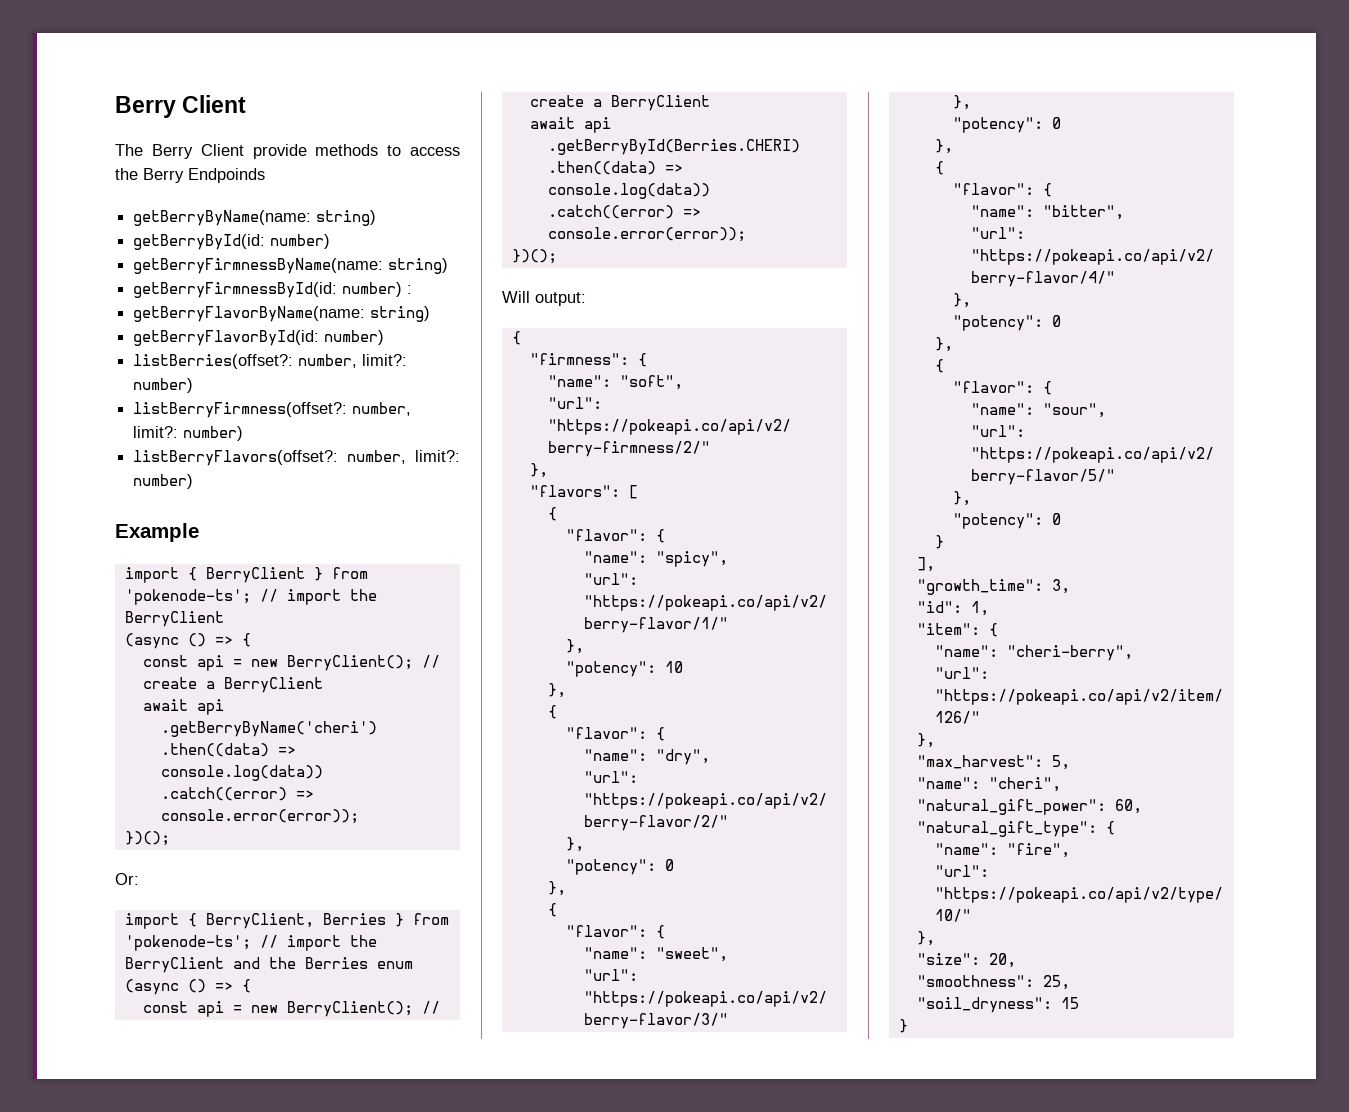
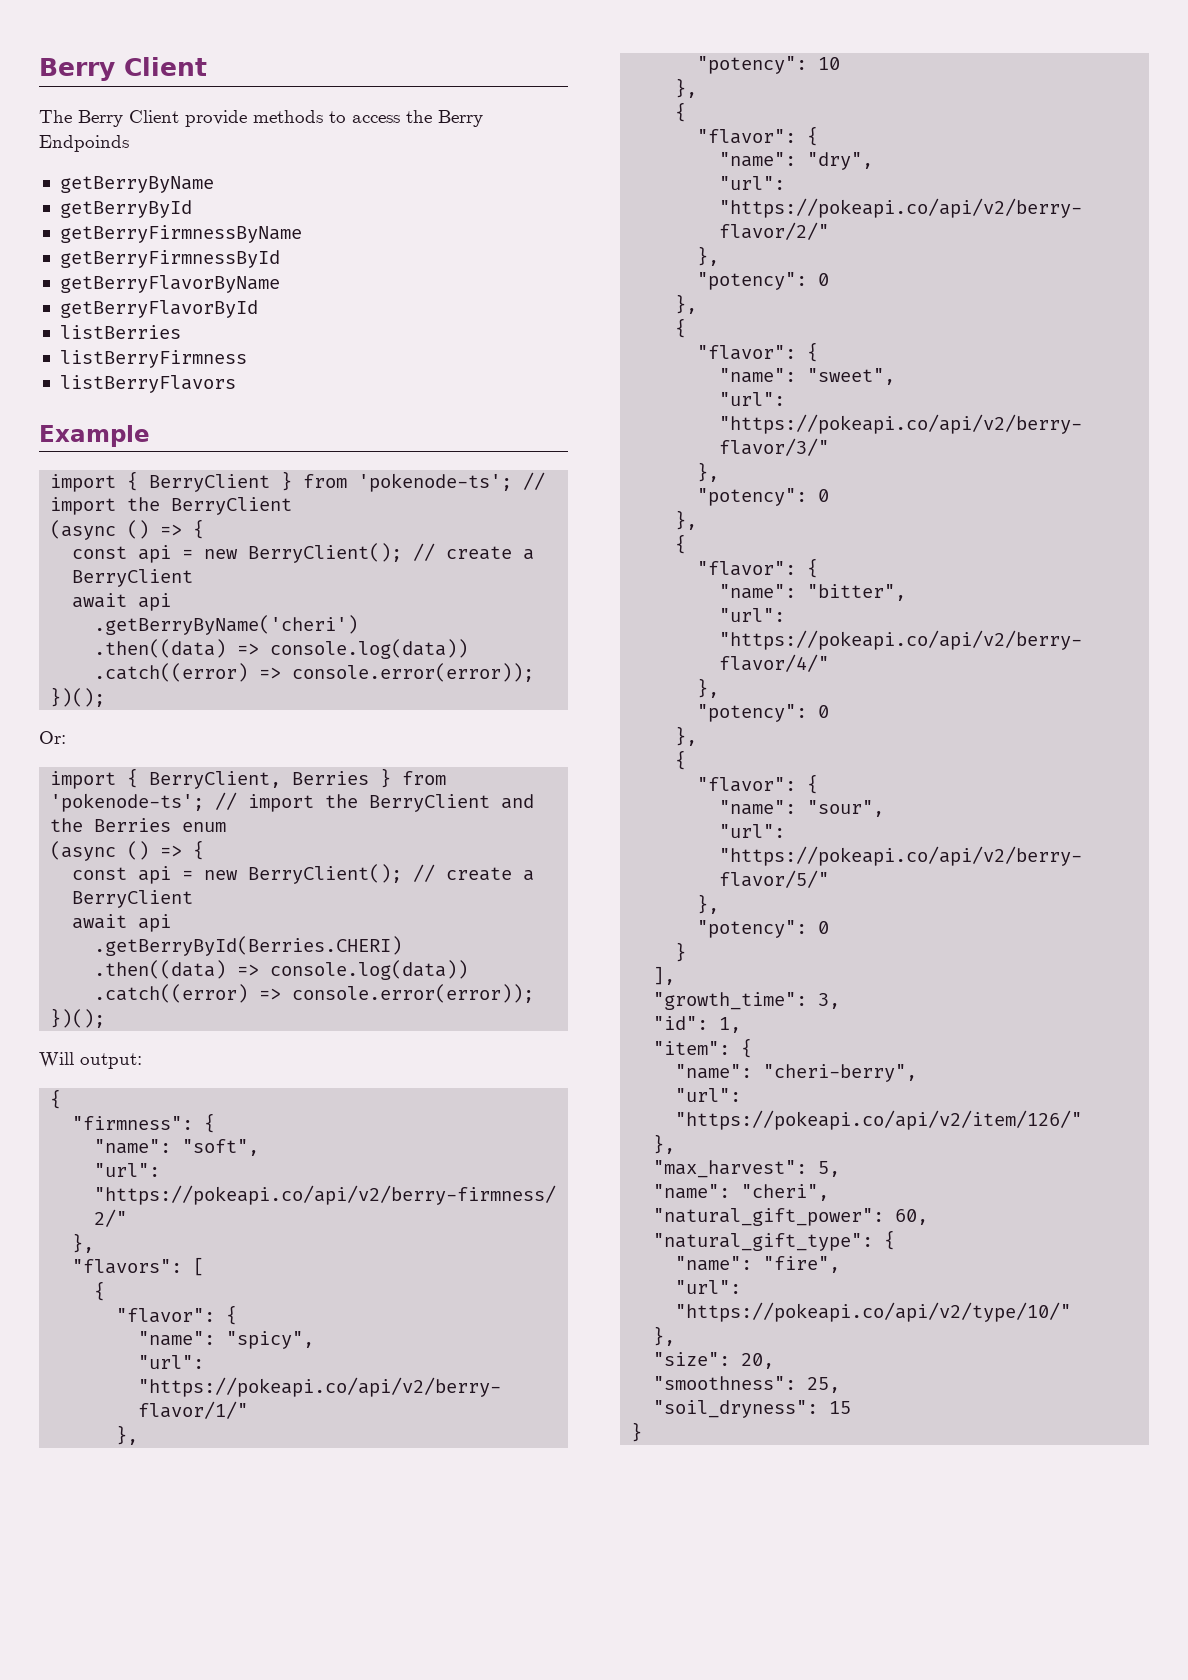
- getBerryByName(name: string)
- getBerryById(id: number)
- getBerryFirmnessByName(name: string)
- getBerryFirmnessById(id: number) :
- getBerryFlavorByName(name: string)
- getBerryFlavorById(id: number)
- listBerries(offset?: number, limit?: number)
- listBerryFirmness(offset?: number, limit?: number)
- listBerryFlavors(offset?: number, limit?: number)
+ getBerryByName
+ getBerryById
+ getBerryFirmnessByName
+ getBerryFirmnessById
+ getBerryFlavorByName
+ getBerryFlavorById
+ listBerries
+ listBerryFirmness
+ listBerryFlavors

